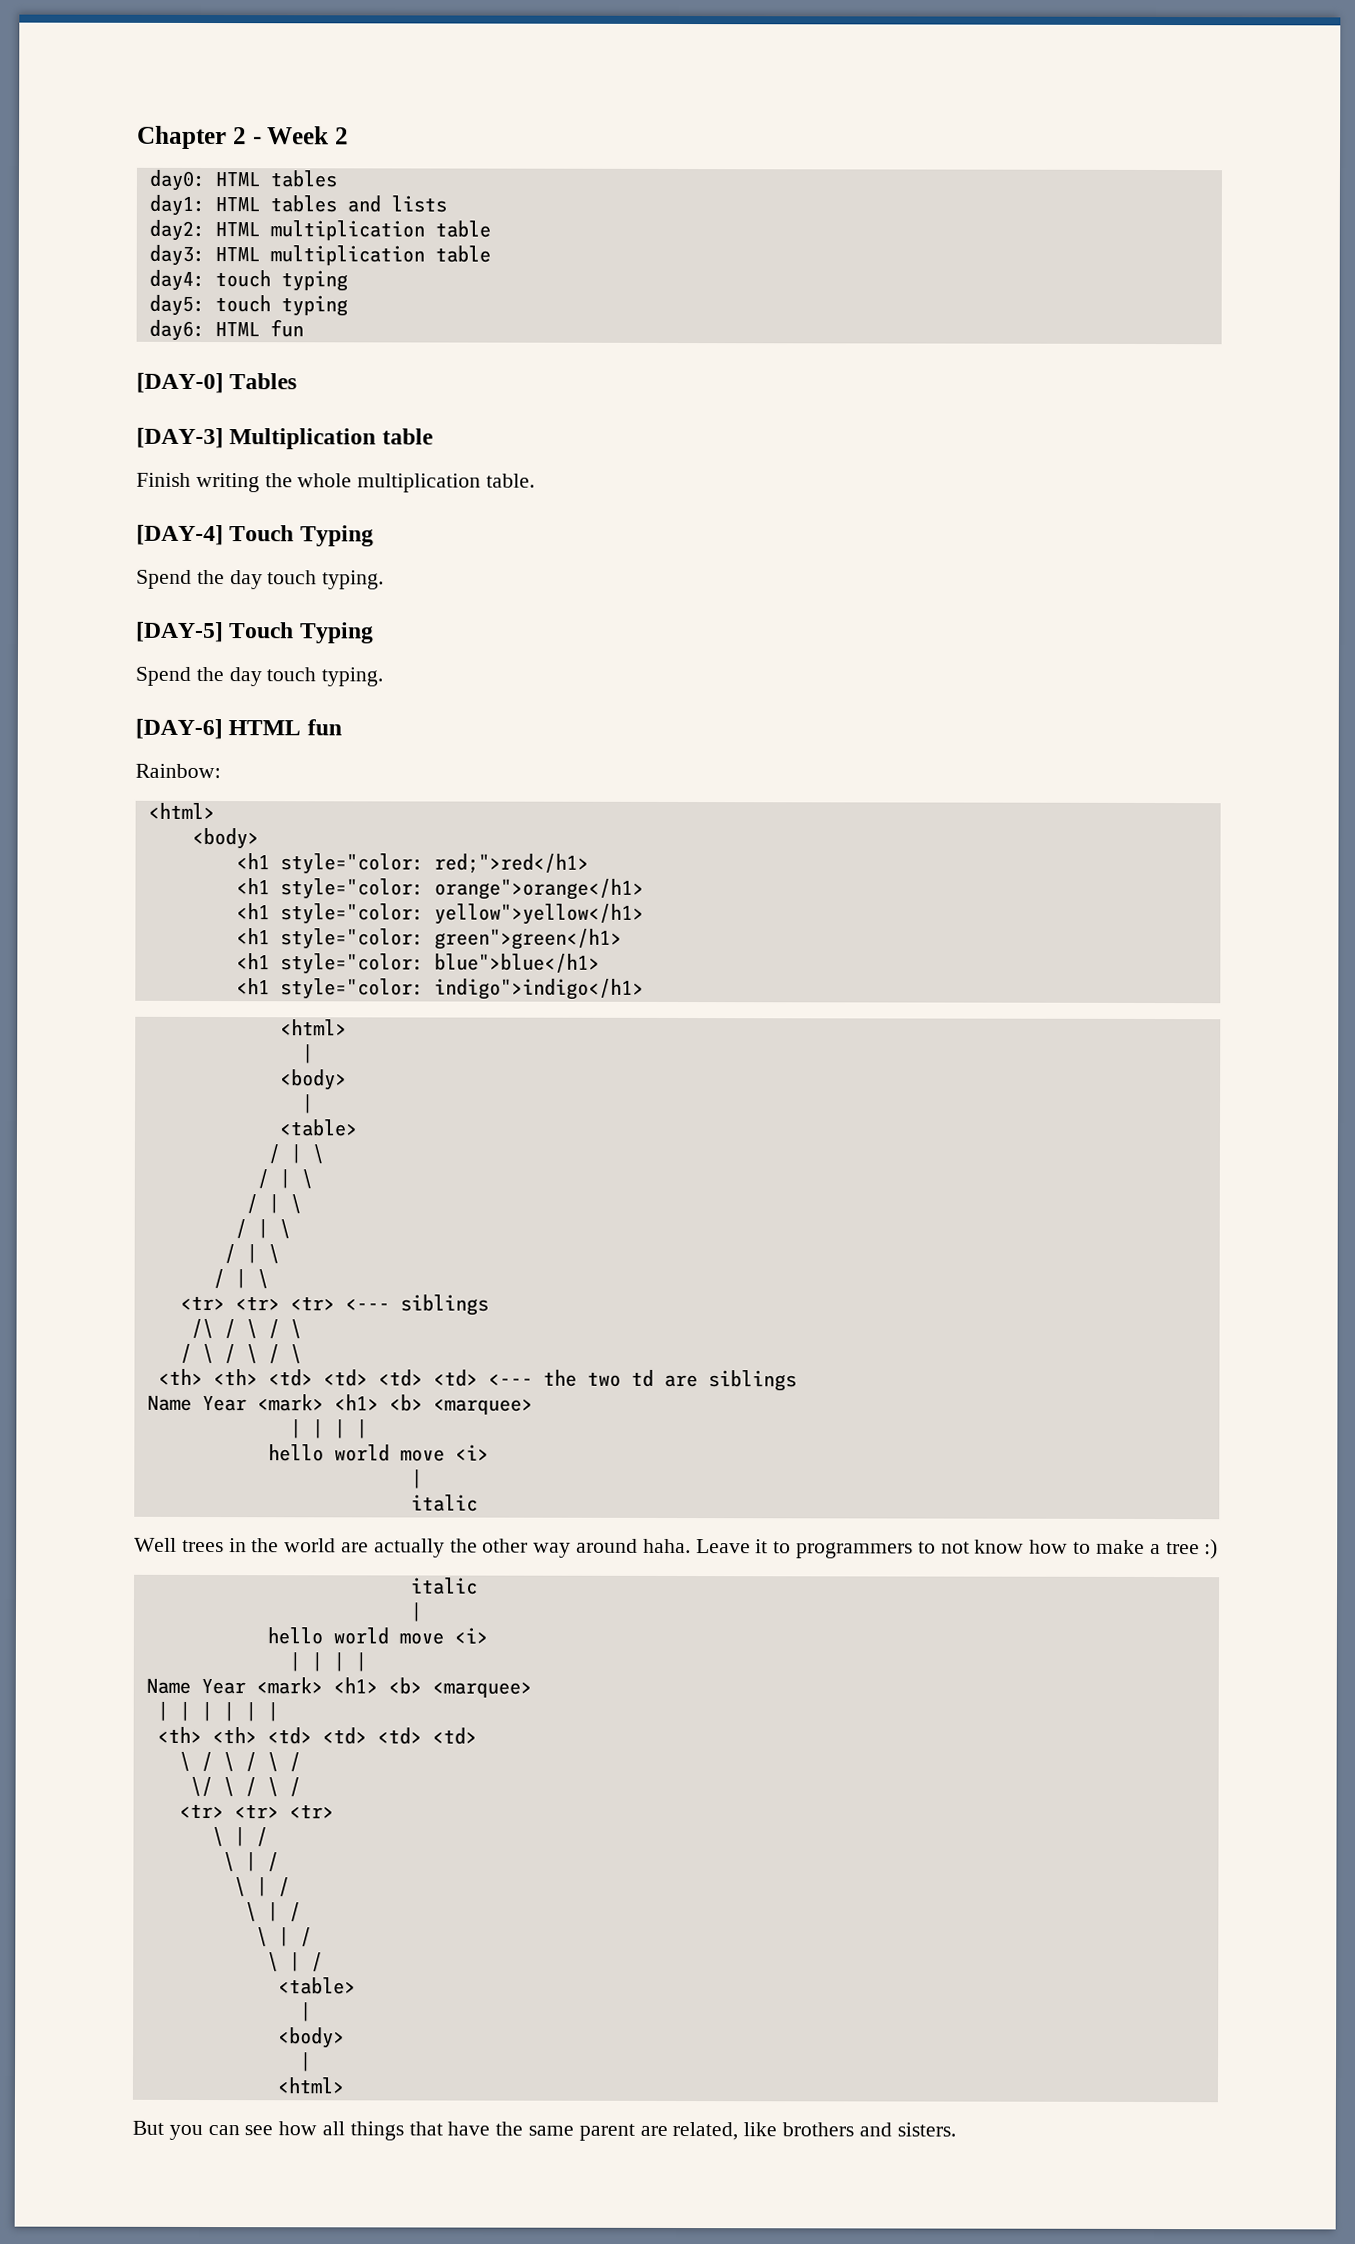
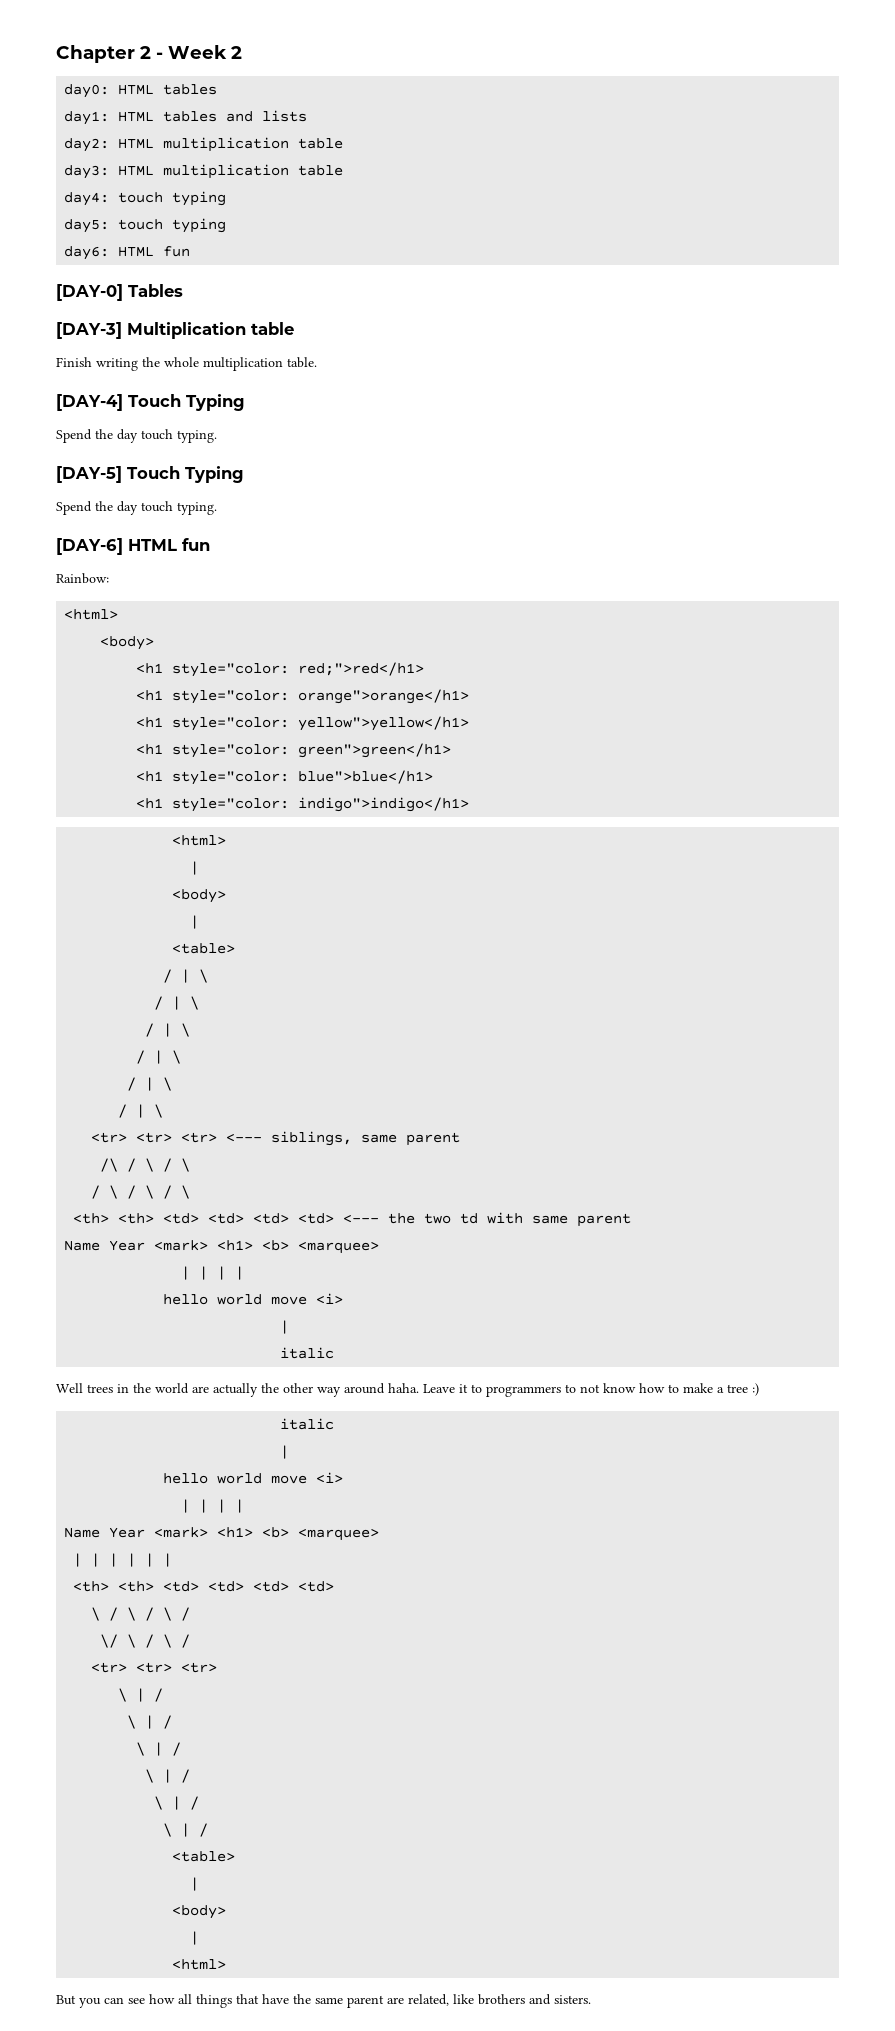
- <tr> <tr> <tr> <--- siblings
+ <tr> <tr> <tr> <--- siblings, same parent
- <th> <th> <td> <td> <td> <td> <--- the two td are siblings
+ <th> <th> <td> <td> <td> <td> <--- the two td with same parent

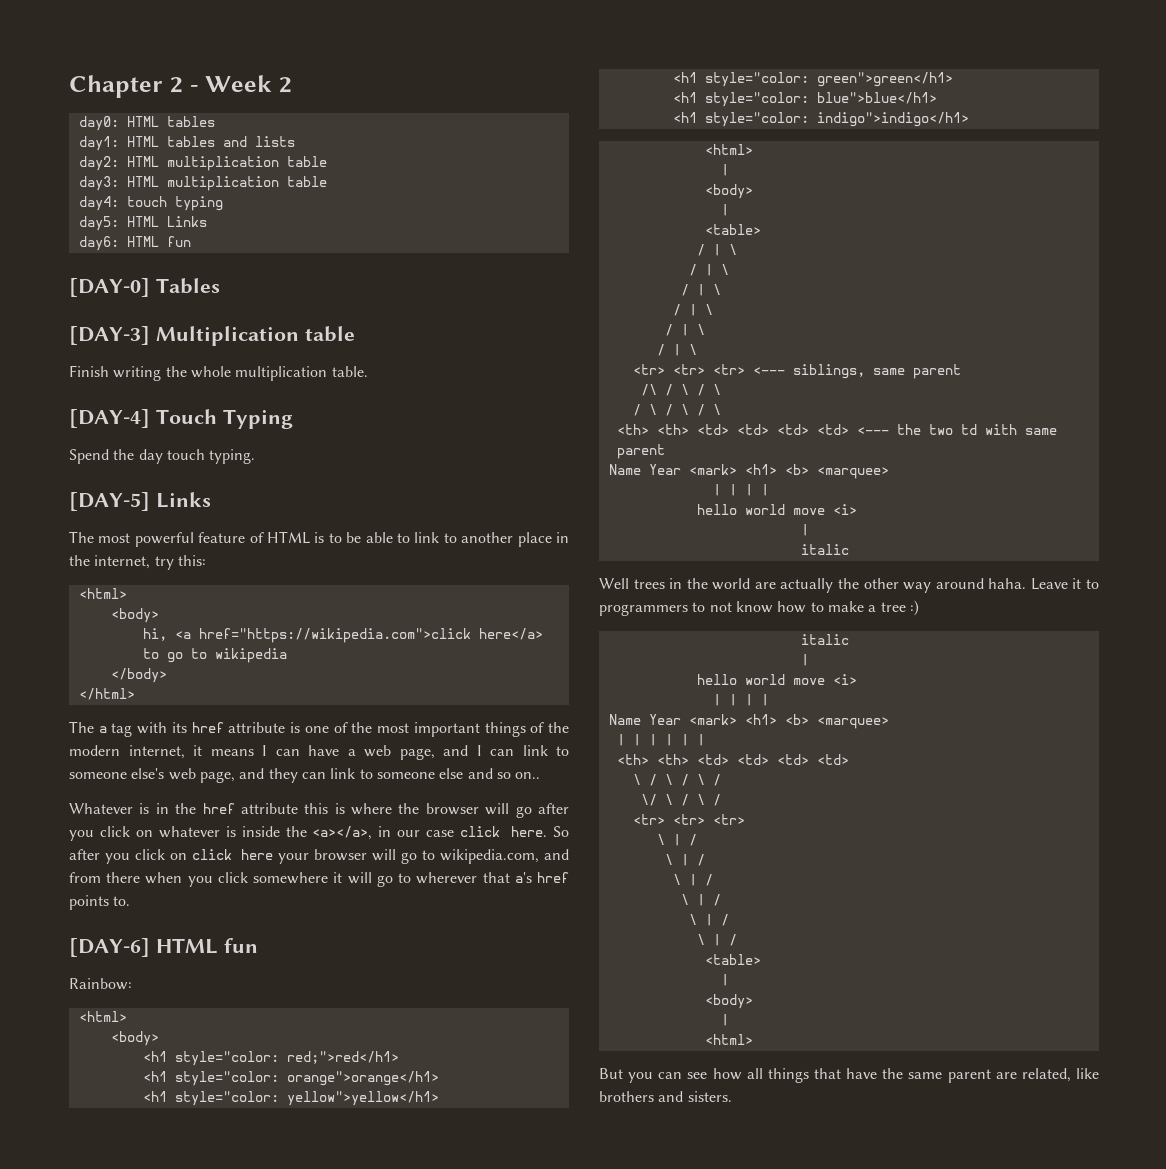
- day5: touch typing
+ day5: HTML Links
- [DAY-5] Touch Typing
- Spend the day touch typing.
+ [DAY-5] Links
+ The most powerful feature of HTML is to be able to link to another place in the internet, try this:
+ <html>
+ <body>
+ hi, <a href="https://wikipedia.com">click here</a> to go to wikipedia
+ </body>
+ </html>
+ The a tag with its href attribute is one of the most important things of the modern internet, it means I can have a web page, and I can link to someone else's web page, and they can link to someone else and so on..
+ Whatever is in the href attribute this is where the browser will go after you click on whatever is inside the <a></a>, in our case click here. So after you click on click here your browser will go to wikipedia.com, and from there when you click somewhere it will go to wherever that a's href points to.

